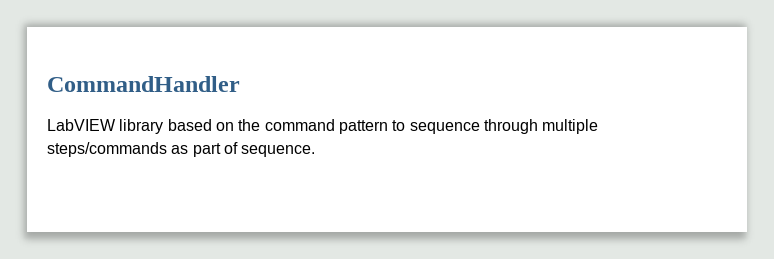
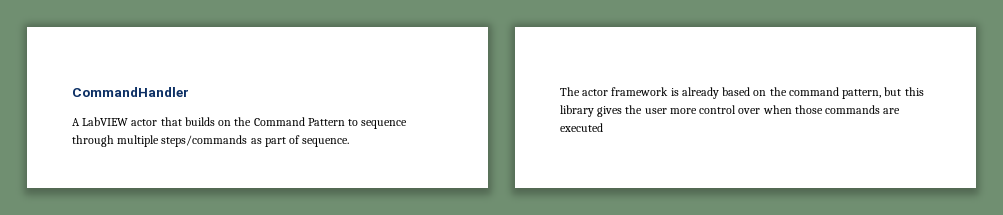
- LabVIEW library based on the command pattern to sequence through multiple steps/commands as part of sequence.
+ A LabVIEW actor that builds on the Command Pattern to sequence through multiple steps/commands as part of sequence.
+ The actor framework is already based on the command pattern, but this library gives the user more control over when those commands are executed

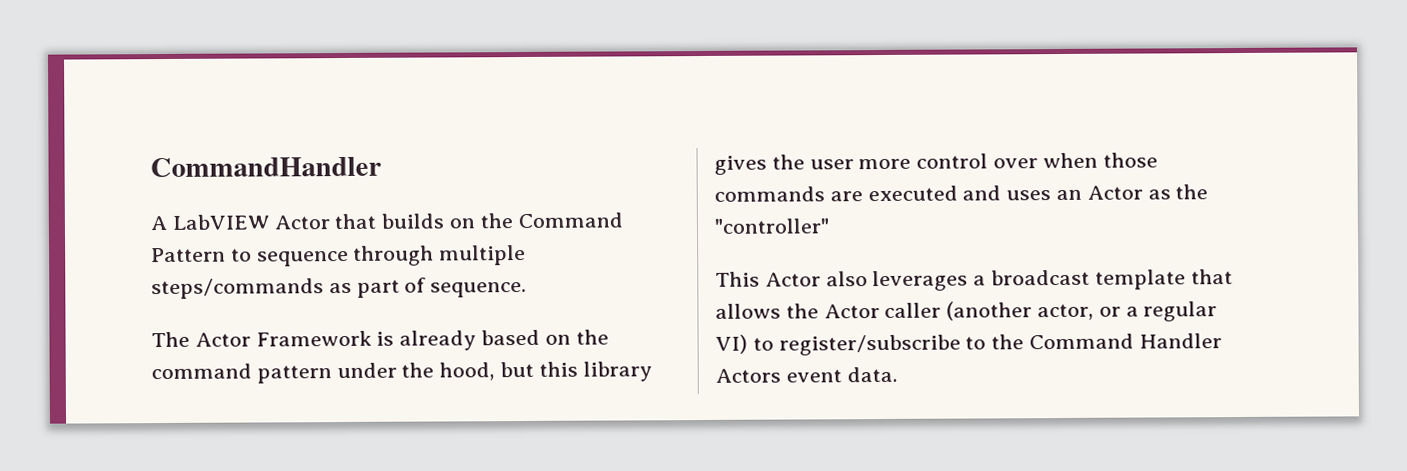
- A LabVIEW actor that builds on the Command Pattern to sequence through multiple steps/commands as part of sequence.
+ A LabVIEW Actor that builds on the Command Pattern to sequence through multiple steps/commands as part of sequence.
- The actor framework is already based on the command pattern, but this library gives the user more control over when those commands are executed
+ The Actor Framework is already based on the command pattern under the hood, but this library gives the user more control over when those commands are executed and uses an Actor as the "controller"
+ This Actor also leverages a broadcast template that allows the Actor caller (another actor, or a regular VI) to register/subscribe to the Command Handler Actors event data.

